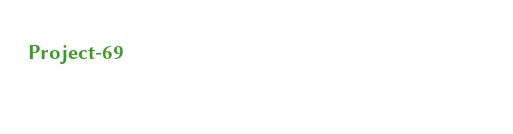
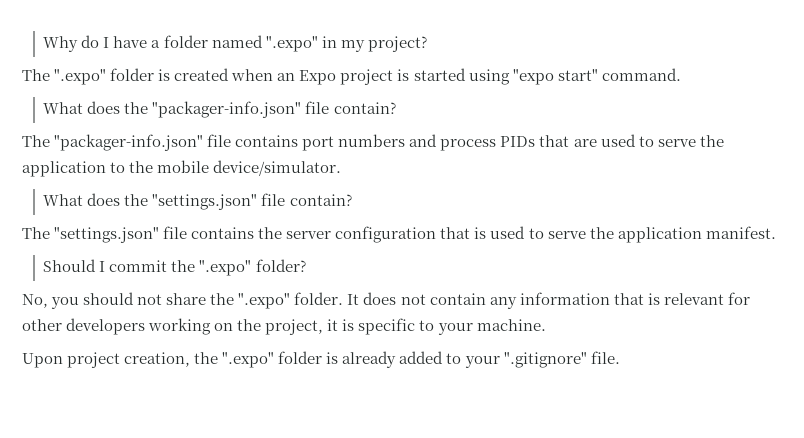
- Project-69
+ Why do I have a folder named ".expo" in my project?
+ The ".expo" folder is created when an Expo project is started using "expo start" command.
+ What does the "packager-info.json" file contain?
+ The "packager-info.json" file contains port numbers and process PIDs that are used to serve the application to the mobile device/simulator.
+ What does the "settings.json" file contain?
+ The "settings.json" file contains the server configuration that is used to serve the application manifest.
+ Should I commit the ".expo" folder?
+ No, you should not share the ".expo" folder. It does not contain any information that is relevant for other developers working on the project, it is specific to your machine.
+ Upon project creation, the ".expo" folder is already added to your ".gitignore" file.

